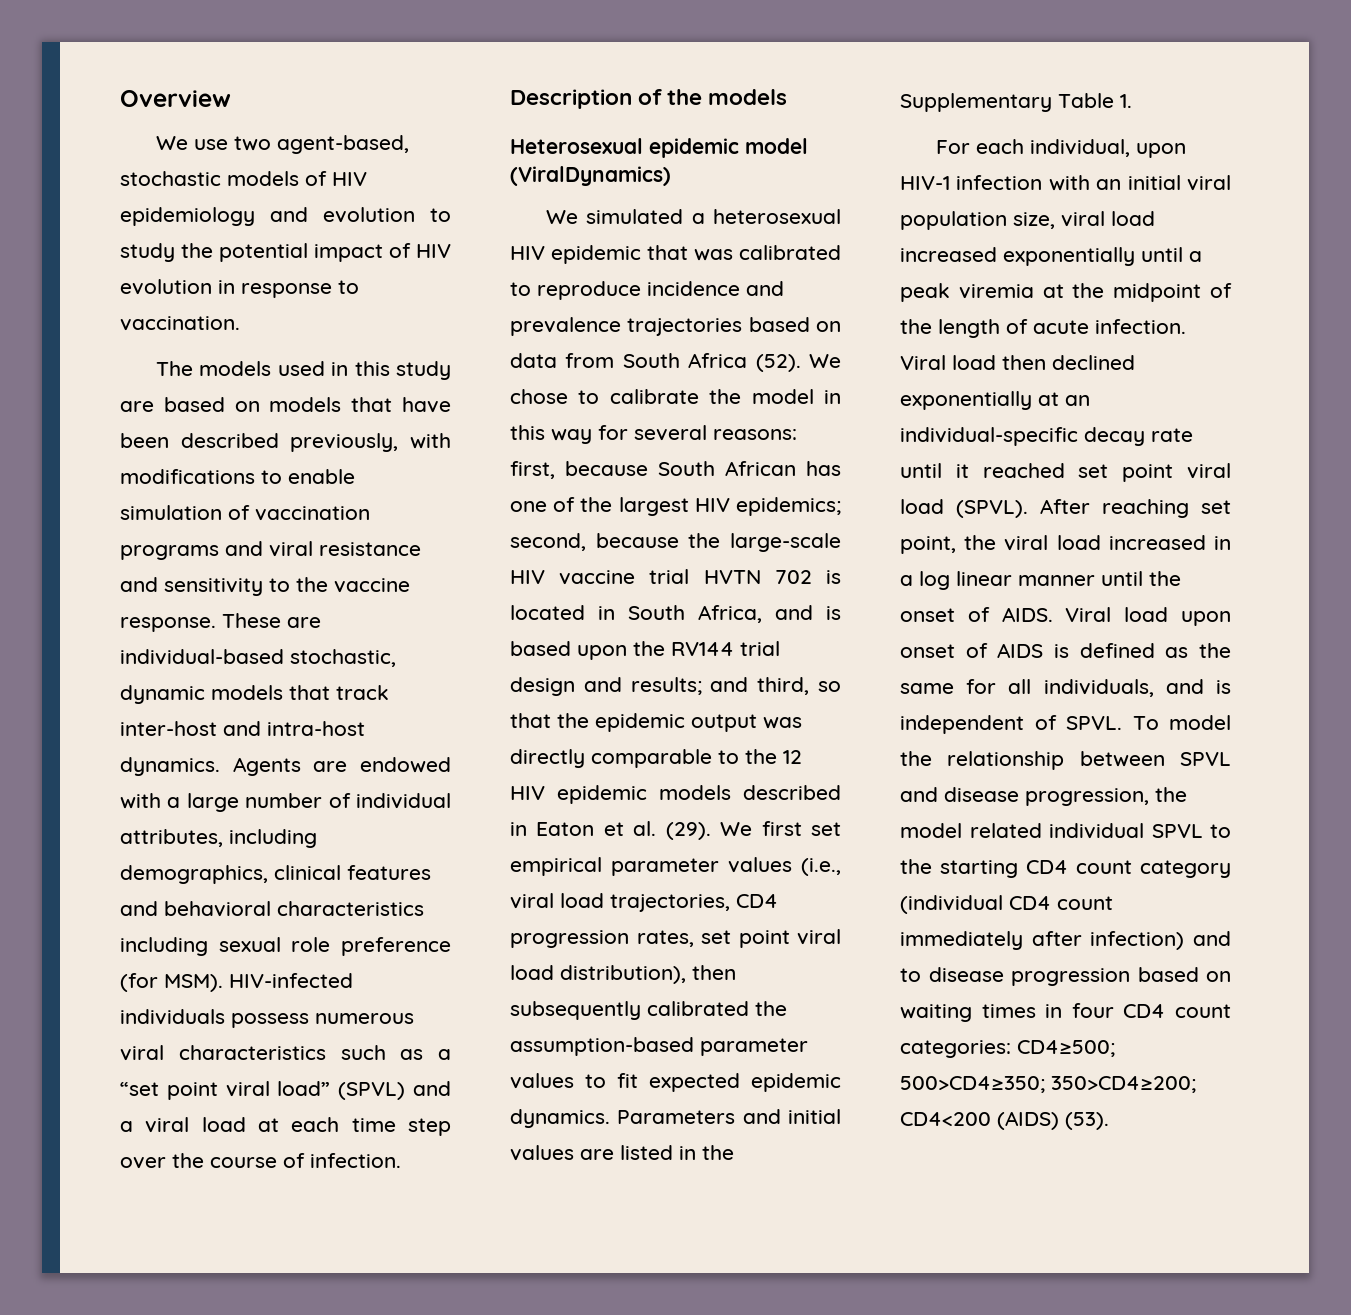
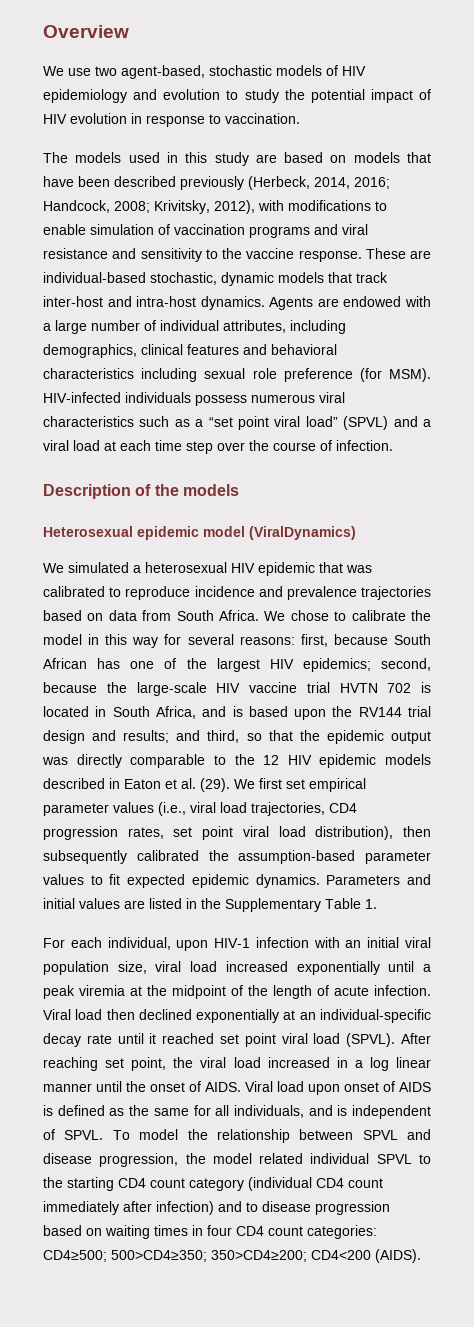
- The models used in this study are based on models that have been described previously, with modifications to enable simulation of vaccination programs and viral resistance and sensitivity to the vaccine response.
+ The models used in this study are based on models that have been described previously (Herbeck, 2014, 2016; Handcock, 2008; Krivitsky, 2012), with modifications to enable simulation of vaccination programs and viral resistance and sensitivity to the vaccine response.
- We simulated a heterosexual HIV epidemic that was calibrated to reproduce incidence and prevalence trajectories based on data from South Africa (52).
+ We simulated a heterosexual HIV epidemic that was calibrated to reproduce incidence and prevalence trajectories based on data from South Africa.
- To model the relationship between SPVL and disease progression, the model related individual SPVL to the starting CD4 count category (individual CD4 count immediately after infection) and to disease progression based on waiting times in four CD4 count categories: CD4≥500; 500>CD4≥350; 350>CD4≥200; CD4<200 (AIDS) (53).
+ To model the relationship between SPVL and disease progression, the model related individual SPVL to the starting CD4 count category (individual CD4 count immediately after infection) and to disease progression based on waiting times in four CD4 count categories: CD4≥500; 500>CD4≥350; 350>CD4≥200; CD4<200 (AIDS).

